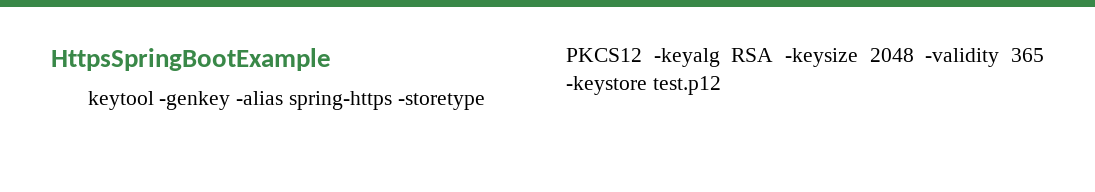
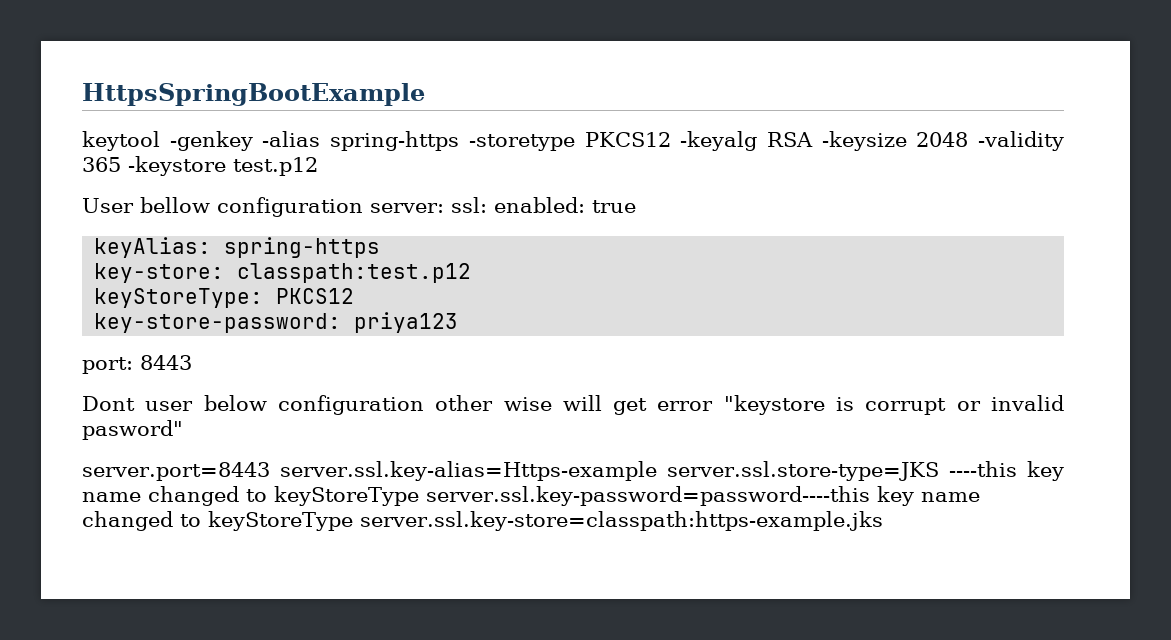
+ User bellow configuration server: ssl: enabled: true
+ keyAlias: spring-https
+ key-store: classpath:test.p12
+ keyStoreType: PKCS12
+ key-store-password: priya123
+ port: 8443
+ Dont user below configuration other wise will get error "keystore is corrupt or invalid pasword"
+ server.port=8443 server.ssl.key-alias=Https-example server.ssl.store-type=JKS ----this key name changed to keyStoreType server.ssl.key-password=password----this key name changed to keyStoreType server.ssl.key-store=classpath:https-example.jks

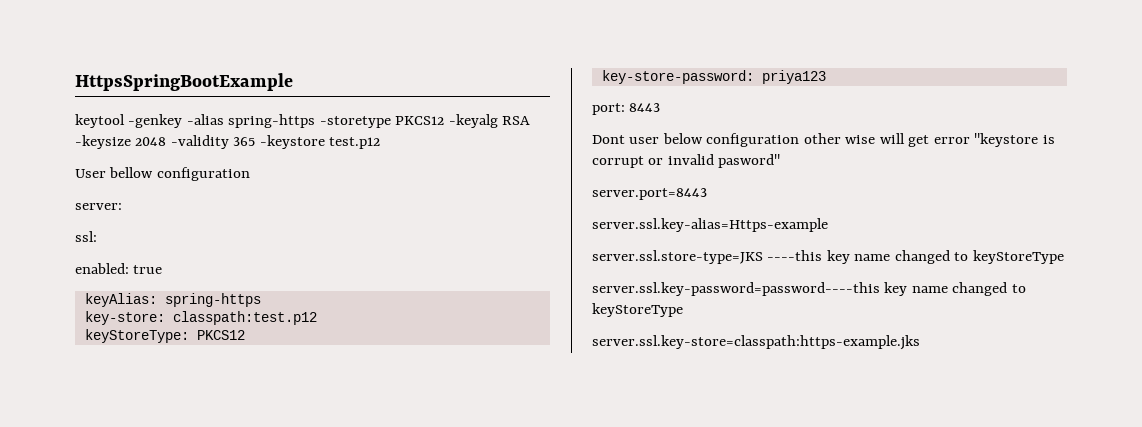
- User bellow configuration server: ssl: enabled: true
+ User bellow configuration
+ server:
+ ssl:
+ enabled: true
- server.port=8443 server.ssl.key-alias=Https-example server.ssl.store-type=JKS ----this key name changed to keyStoreType server.ssl.key-password=password----this key name changed to keyStoreType server.ssl.key-store=classpath:https-example.jks
+ server.port=8443
+ server.ssl.key-alias=Https-example
+ server.ssl.store-type=JKS ----this key name changed to keyStoreType
+ server.ssl.key-password=password----this key name changed to keyStoreType
+ server.ssl.key-store=classpath:https-example.jks

